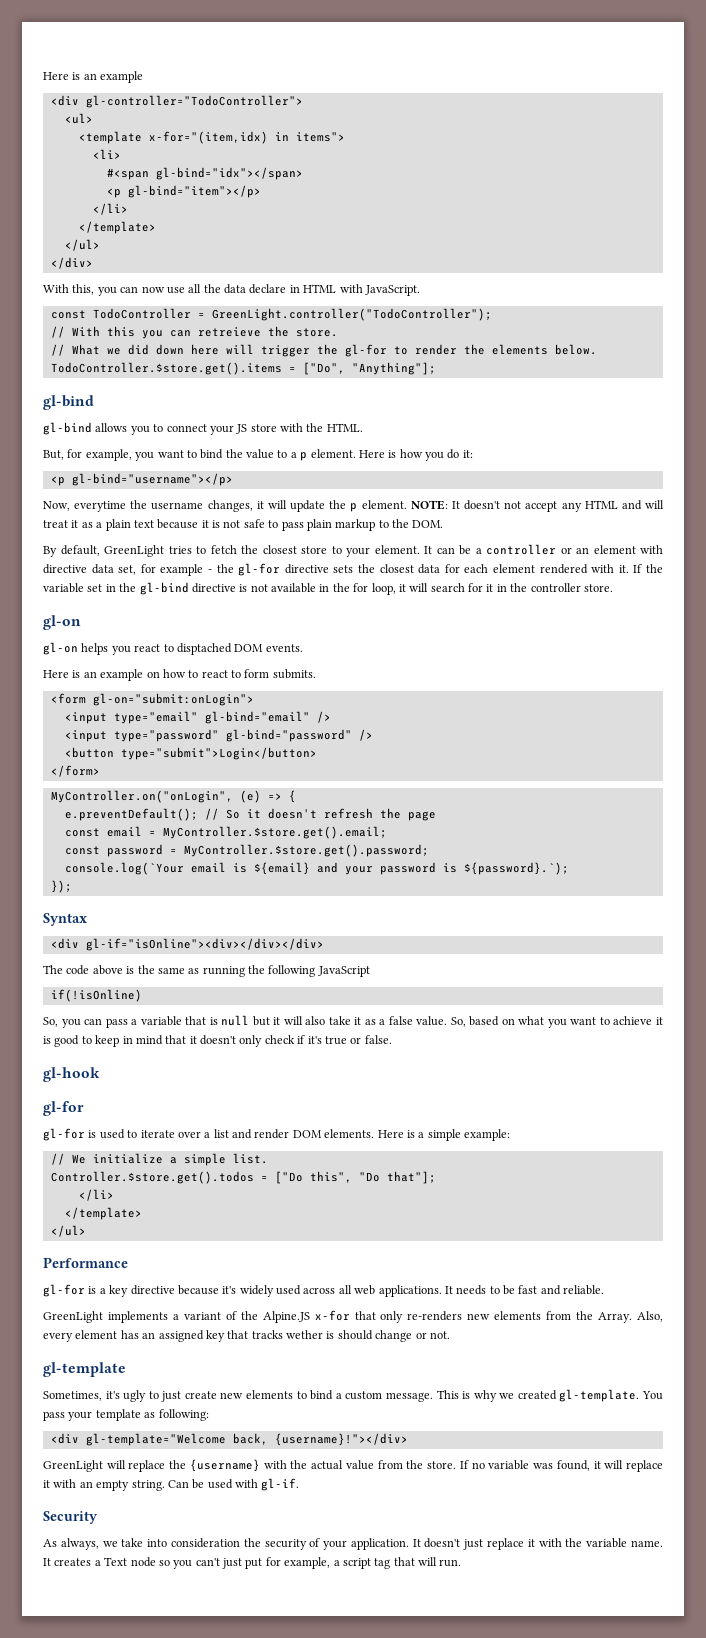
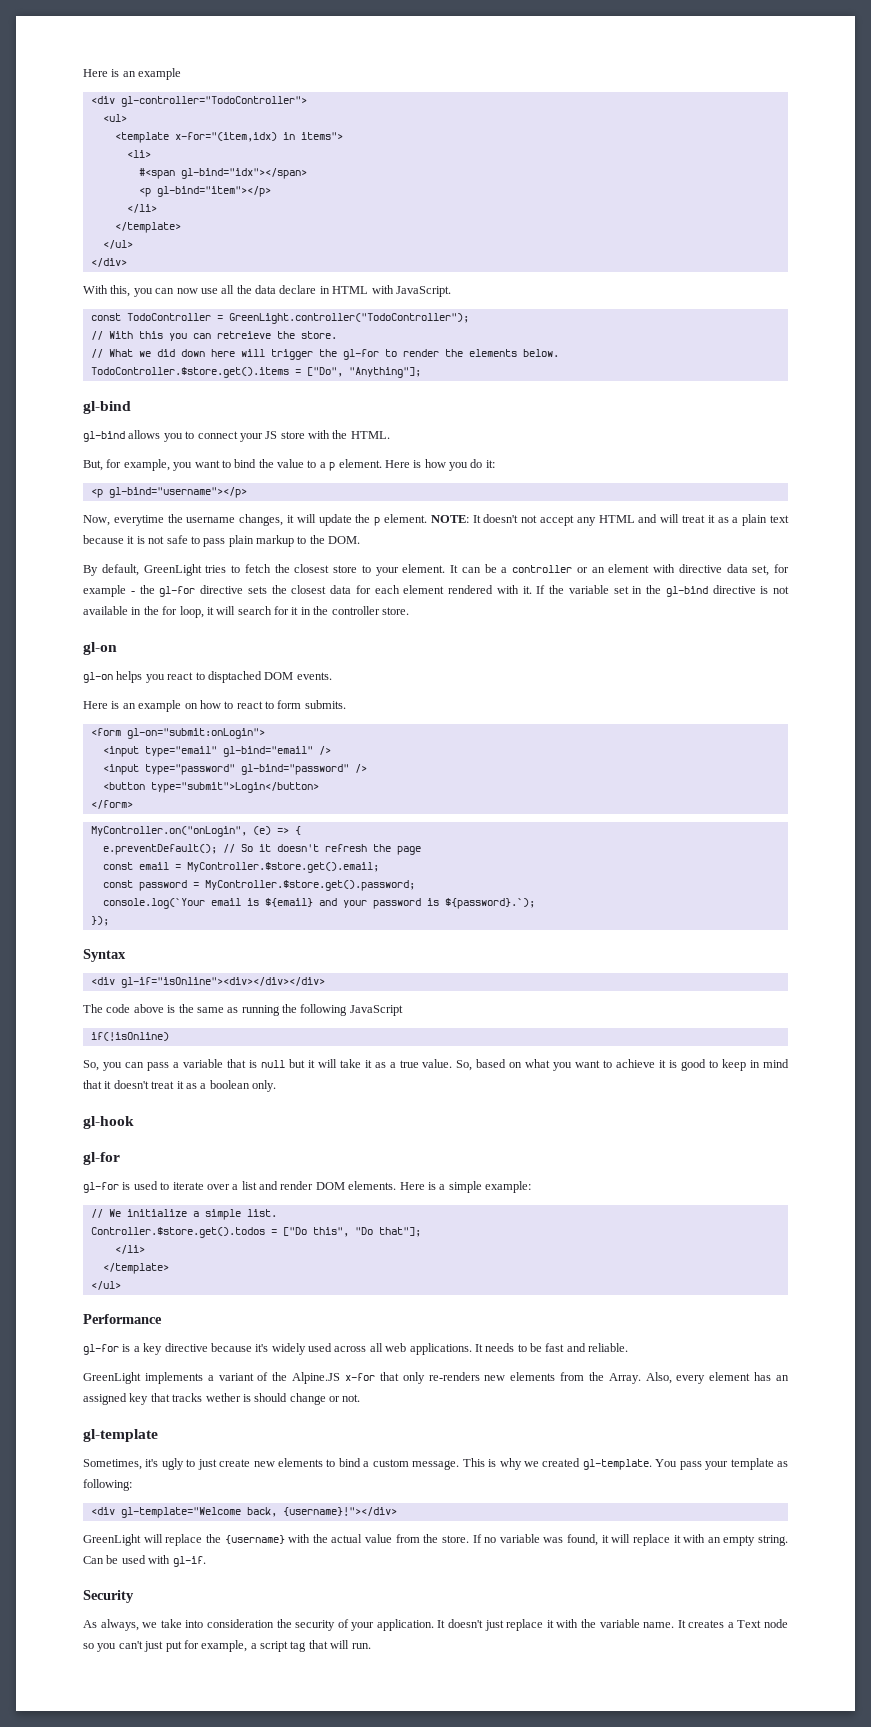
- So, you can pass a variable that is null but it will also take it as a false value.
+ So, you can pass a variable that is null but it will take it as a true value.
- So, based on what you want to achieve it is good to keep in mind that it doesn't only check if it's true or false.
+ So, based on what you want to achieve it is good to keep in mind that it doesn't treat it as a boolean only.

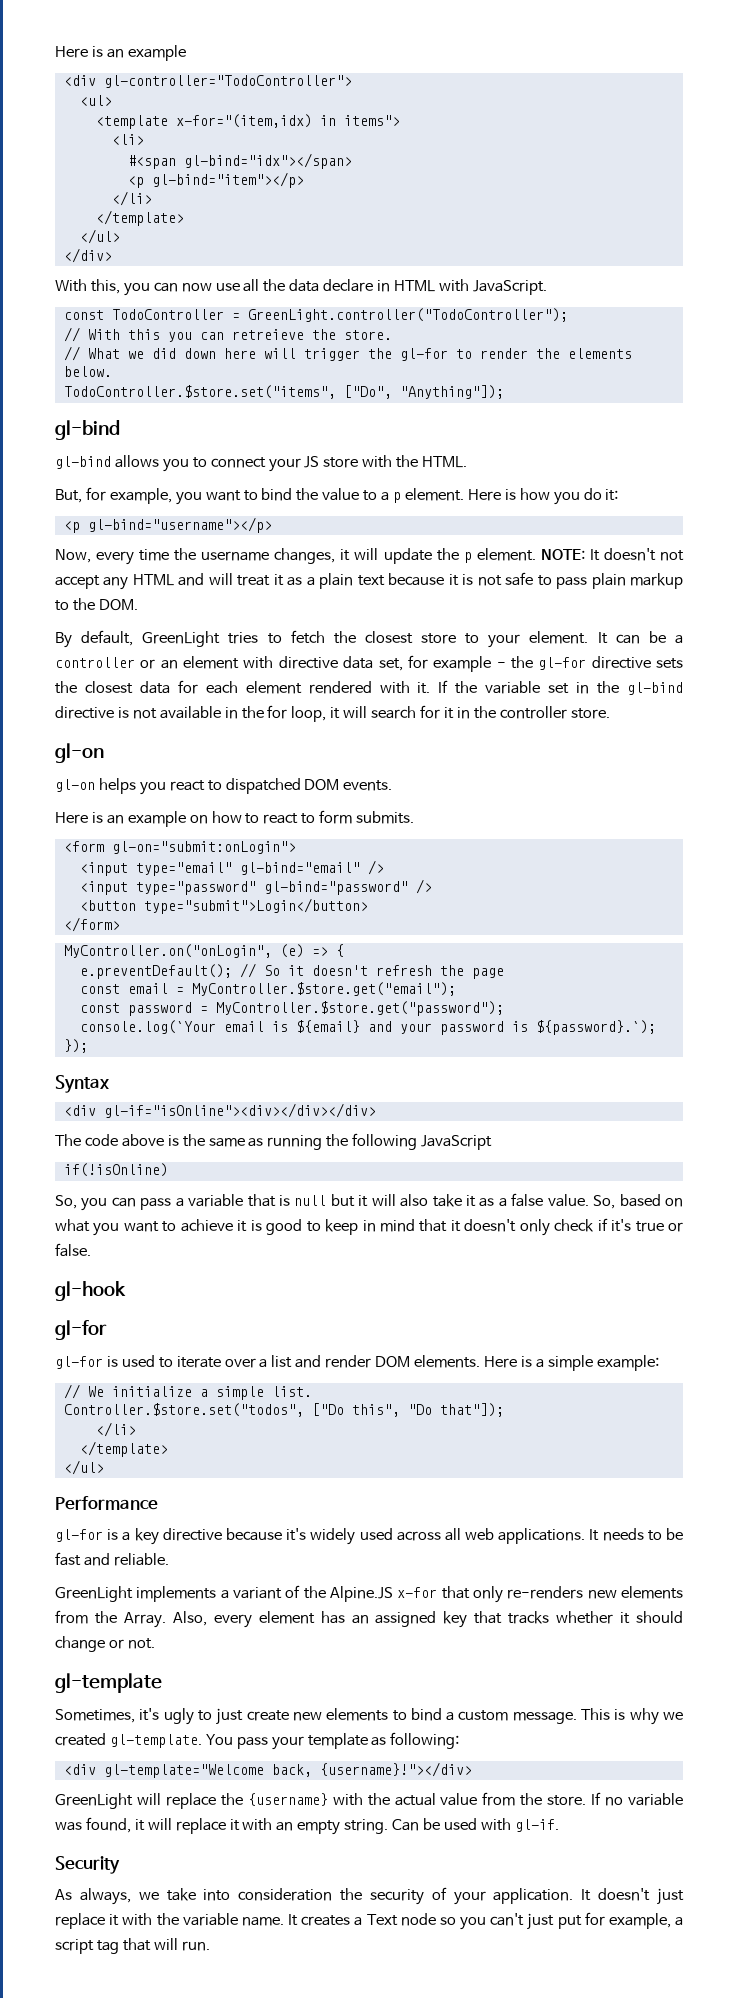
- TodoController.$store.get().items = ["Do", "Anything"];
+ TodoController.$store.set("items", ["Do", "Anything"]);
- Now, everytime the username changes, it will update the p element.
+ Now, every time the username changes, it will update the p element.
- gl-on helps you react to disptached DOM events.
+ gl-on helps you react to dispatched DOM events.
- const email = MyController.$store.get().email;
+ const email = MyController.$store.get("email");
- const password = MyController.$store.get().password;
+ const password = MyController.$store.get("password");
- So, you can pass a variable that is null but it will take it as a true value.
+ So, you can pass a variable that is null but it will also take it as a false value.
- So, based on what you want to achieve it is good to keep in mind that it doesn't treat it as a boolean only.
+ So, based on what you want to achieve it is good to keep in mind that it doesn't only check if it's true or false.
- Controller.$store.get().todos = ["Do this", "Do that"];
+ Controller.$store.set("todos", ["Do this", "Do that"]);
- Also, every element has an assigned key that tracks wether is should change or not.
+ Also, every element has an assigned key that tracks whether it should change or not.

